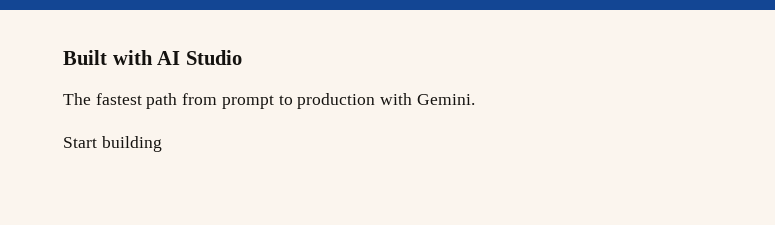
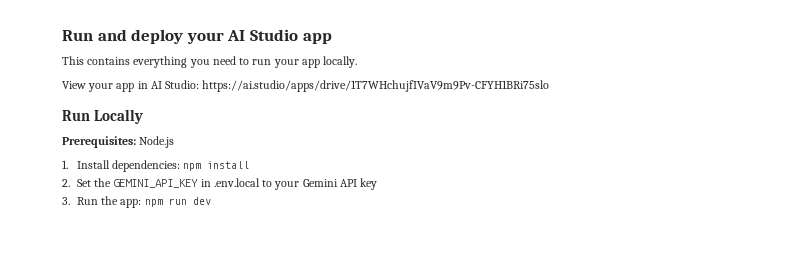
- Built with AI Studio
- The fastest path from prompt to production with Gemini.
- Start building
+ Run and deploy your AI Studio app
+ This contains everything you need to run your app locally.
+ View your app in AI Studio: https://ai.studio/apps/drive/1T7WHchujfIVaV9m9Pv-CFYH1BRi75slo
+ Run Locally
+ Prerequisites: Node.js
+ 1. Install dependencies: npm install
+ 2. Set the GEMINI_API_KEY in .env.local to your Gemini API key
+ 3. Run the app: npm run dev

